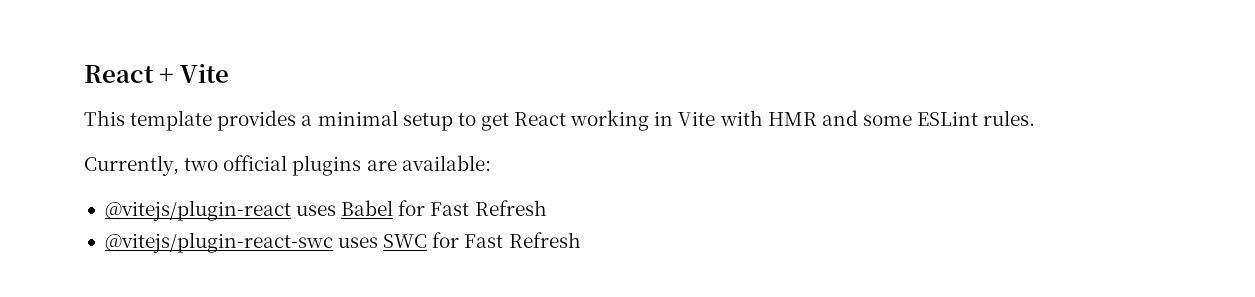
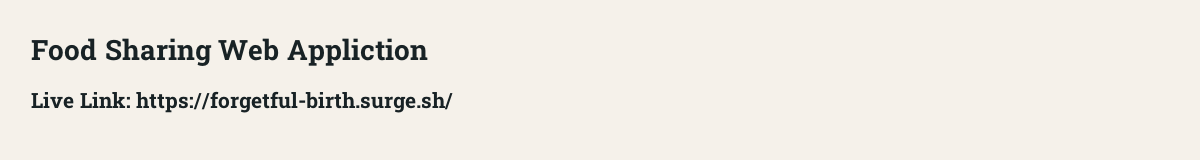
- React + Vite
- This template provides a minimal setup to get React working in Vite with HMR and some ESLint rules.
- Currently, two official plugins are available:
- @vitejs/plugin-react uses Babel for Fast Refresh
- @vitejs/plugin-react-swc uses SWC for Fast Refresh
+ Food Sharing Web Appliction
+ Live Link: https://forgetful-birth.surge.sh/

